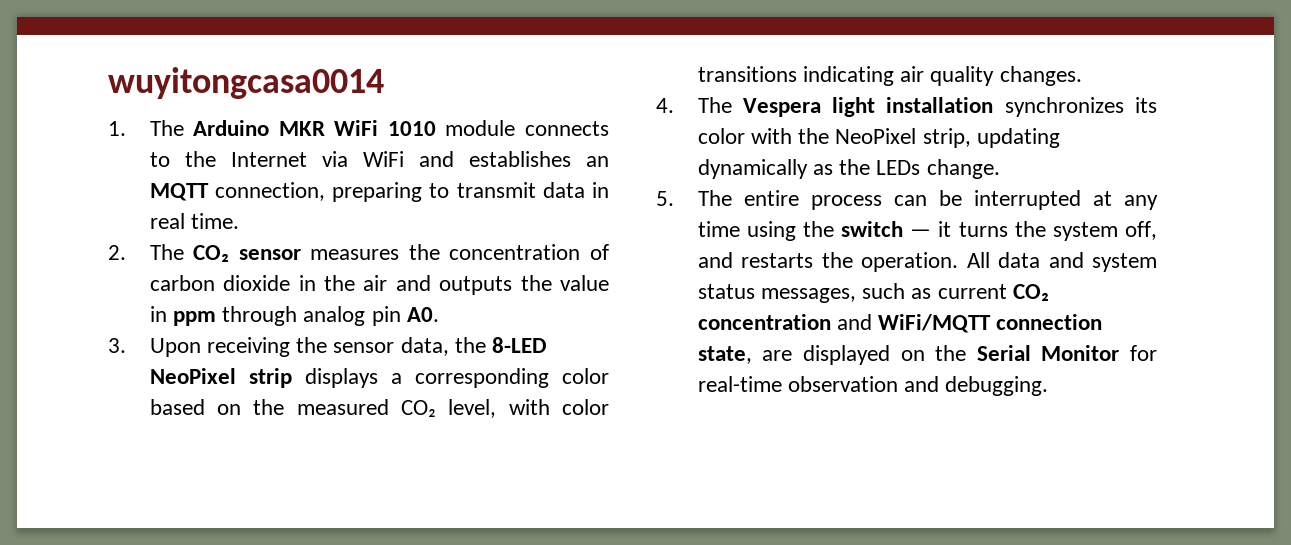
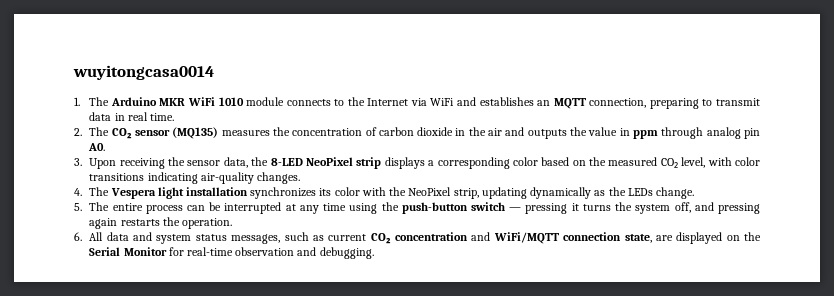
- 2. The CO₂ sensor measures the concentration of carbon dioxide in the air and outputs the value in ppm through analog pin A0.
+ 2. The CO₂ sensor (MQ135) measures the concentration of carbon dioxide in the air and outputs the value in ppm through analog pin A0.
- 3. Upon receiving the sensor data, the 8-LED NeoPixel strip displays a corresponding color based on the measured CO₂ level, with color transitions indicating air quality changes.
+ 3. Upon receiving the sensor data, the 8-LED NeoPixel strip displays a corresponding color based on the measured CO₂ level, with color transitions indicating air-quality changes.
- 5. The entire process can be interrupted at any time using the switch — it turns the system off, and restarts the operation. All data and system status messages, such as current CO₂ concentration and WiFi/MQTT connection state, are displayed on the Serial Monitor for real-time observation and debugging.
+ 5. The entire process can be interrupted at any time using the push-button switch — pressing it turns the system off, and pressing again restarts the operation.
+ 6. All data and system status messages, such as current CO₂ concentration and WiFi/MQTT connection state, are displayed on the Serial Monitor for real-time observation and debugging.

